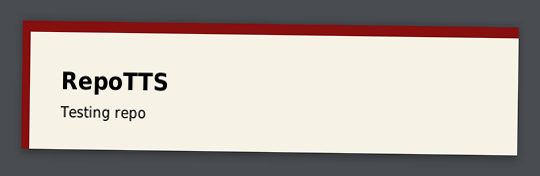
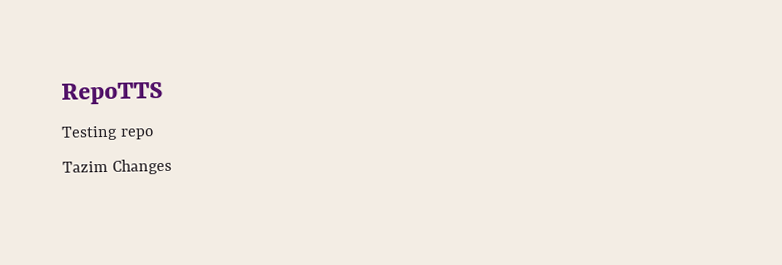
+ Tazim Changes

